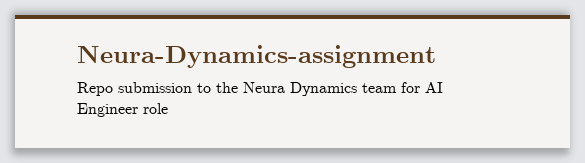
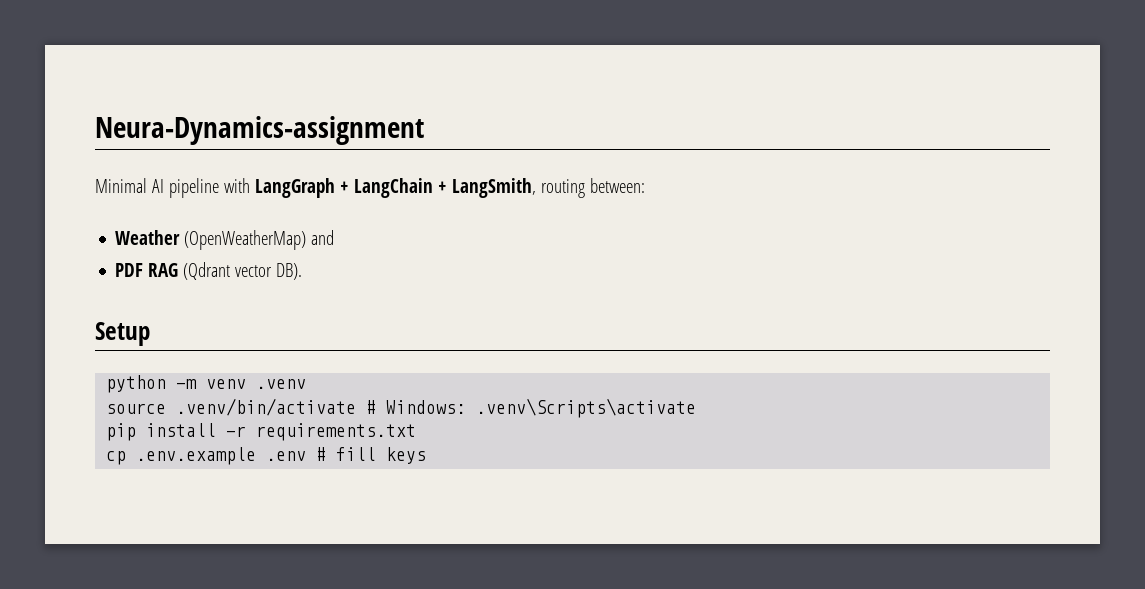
- Repo submission to the Neura Dynamics team for AI Engineer role
+ Minimal AI pipeline with LangGraph + LangChain + LangSmith, routing between:
+ Weather (OpenWeatherMap) and
+ PDF RAG (Qdrant vector DB).
+ Setup
+ python -m venv .venv
+ source .venv/bin/activate # Windows: .venv\Scripts\activate
+ pip install -r requirements.txt
+ cp .env.example .env # fill keys

